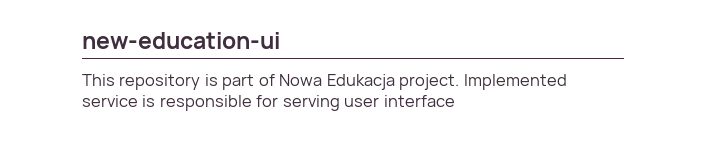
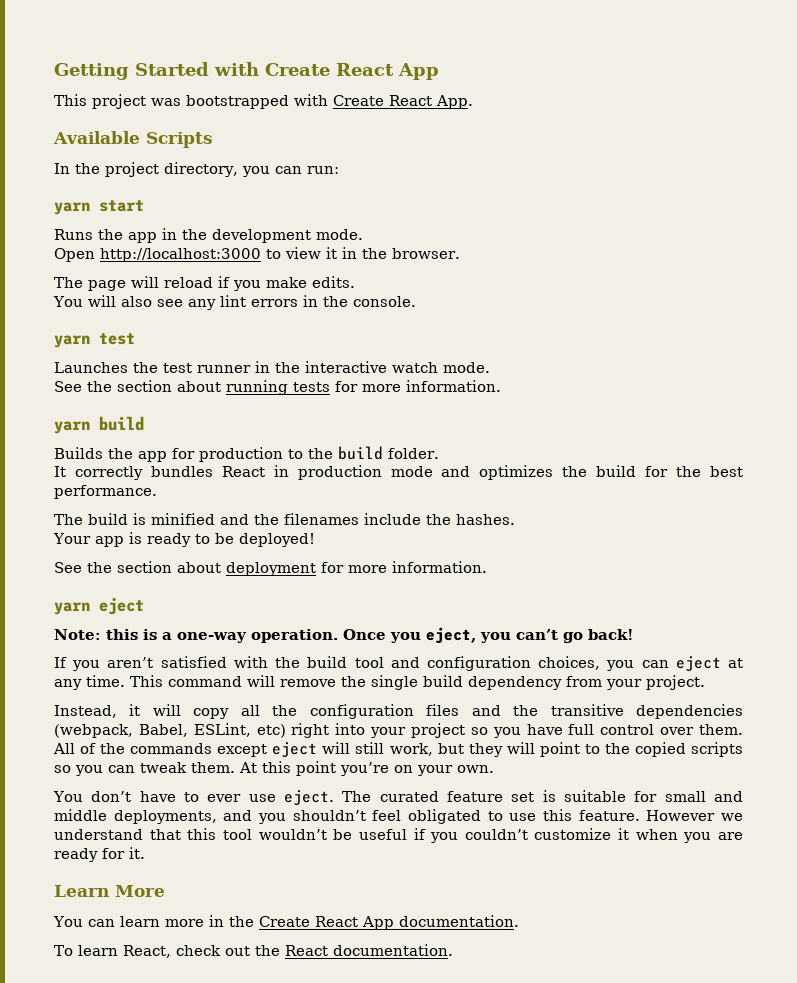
- new-education-ui
- This repository is part of Nowa Edukacja project. Implemented service is responsible for serving user interface
+ Getting Started with Create React App
+ This project was bootstrapped with Create React App.
+ Available Scripts
+ In the project directory, you can run:
+ yarn start
+ Runs the app in the development mode.
+ Open http://localhost:3000 to view it in the browser.
+ The page will reload if you make edits.
+ You will also see any lint errors in the console.
+ yarn test
+ Launches the test runner in the interactive watch mode.
+ See the section about running tests for more information.
+ yarn build
+ Builds the app for production to the build folder.
+ It correctly bundles React in production mode and optimizes the build for the best performance.
+ The build is minified and the filenames include the hashes.
+ Your app is ready to be deployed!
+ See the section about deployment for more information.
+ yarn eject
+ Note: this is a one-way operation. Once you eject, you can’t go back!
+ If you aren’t satisfied with the build tool and configuration choices, you can eject at any time. This command will remove the single build dependency from your project.
+ Instead, it will copy all the configuration files and the transitive dependencies (webpack, Babel, ESLint, etc) right into your project so you have full control over them. All of the commands except eject will still work, but they will point to the copied scripts so you can tweak them. At this point you’re on your own.
+ You don’t have to ever use eject. The curated feature set is suitable for small and middle deployments, and you shouldn’t feel obligated to use this feature. However we understand that this tool wouldn’t be useful if you couldn’t customize it when you are ready for it.
+ Learn More
+ You can learn more in the Create React App documentation.
+ To learn React, check out the React documentation.

